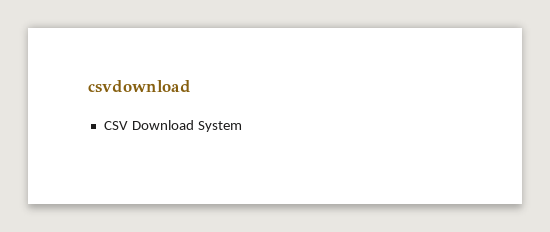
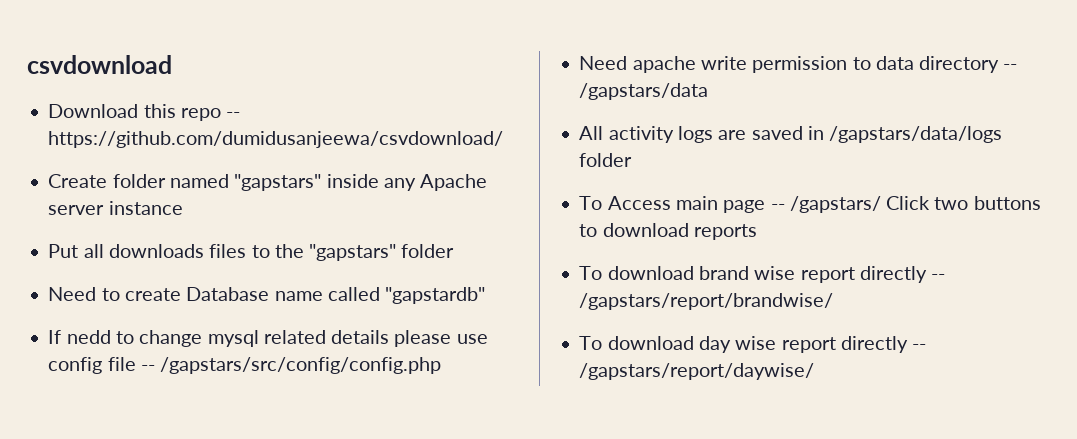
- CSV Download System
+ Download this repo -- https://github.com/dumidusanjeewa/csvdownload/
+ Create folder named "gapstars" inside any Apache server instance
+ Put all downloads files to the "gapstars" folder
+ Need to create Database name called "gapstardb"
+ If nedd to change mysql related details please use config file -- /gapstars/src/config/config.php
+ Need apache write permission to data directory -- /gapstars/data
+ All activity logs are saved in /gapstars/data/logs folder
+ To Access main page -- /gapstars/ Click two buttons to download reports
+ To download brand wise report directly -- /gapstars/report/brandwise/
+ To download day wise report directly -- /gapstars/report/daywise/

